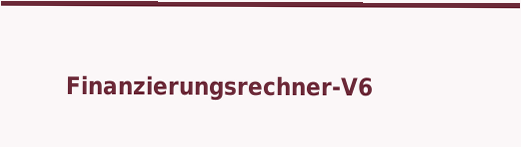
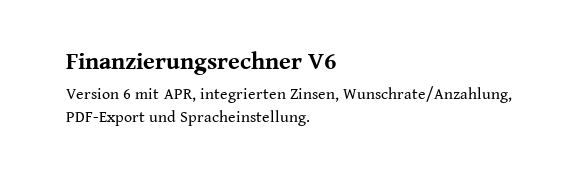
- Finanzierungsrechner-V6
+ Finanzierungsrechner V6
+ Version 6 mit APR, integrierten Zinsen, Wunschrate/Anzahlung, PDF-Export und Spracheinstellung.

